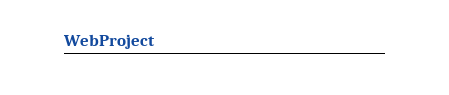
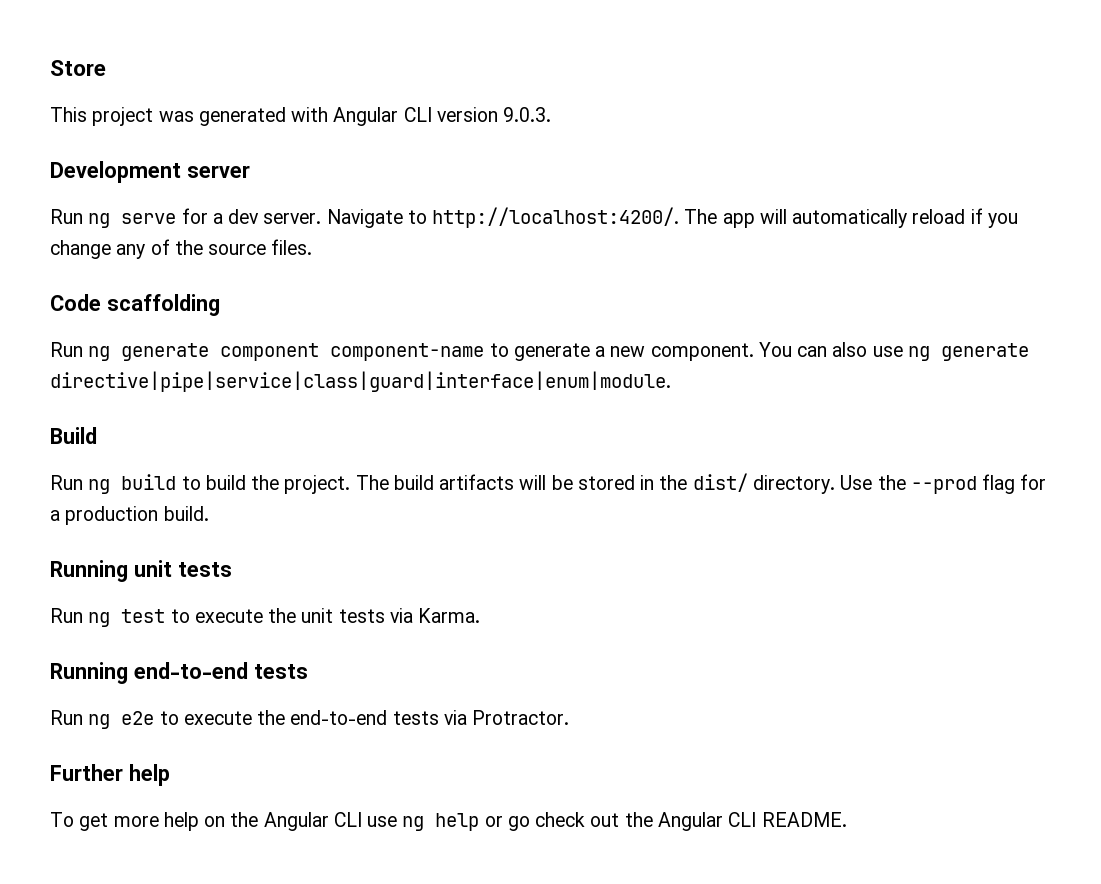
- WebProject
+ Store
+ This project was generated with Angular CLI version 9.0.3.
+ Development server
+ Run ng serve for a dev server. Navigate to http://localhost:4200/. The app will automatically reload if you change any of the source files.
+ Code scaffolding
+ Run ng generate component component-name to generate a new component. You can also use ng generate directive|pipe|service|class|guard|interface|enum|module.
+ Build
+ Run ng build to build the project. The build artifacts will be stored in the dist/ directory. Use the --prod flag for a production build.
+ Running unit tests
+ Run ng test to execute the unit tests via Karma.
+ Running end-to-end tests
+ Run ng e2e to execute the end-to-end tests via Protractor.
+ Further help
+ To get more help on the Angular CLI use ng help or go check out the Angular CLI README.

